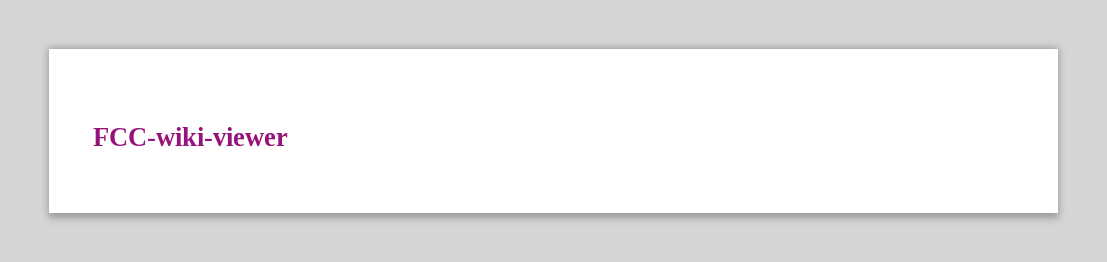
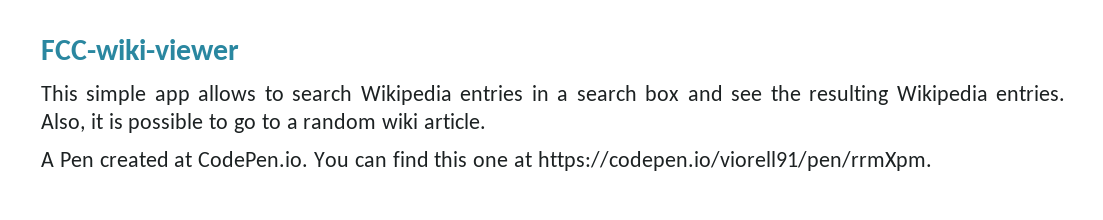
+ This simple app allows to search Wikipedia entries in a search box and see the resulting Wikipedia entries. Also, it is possible to go to a random wiki article.
+ A Pen created at CodePen.io. You can find this one at https://codepen.io/viorell91/pen/rrmXpm.

